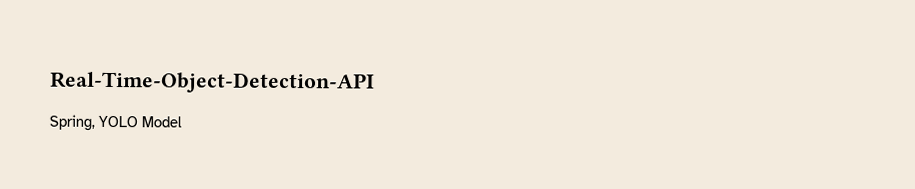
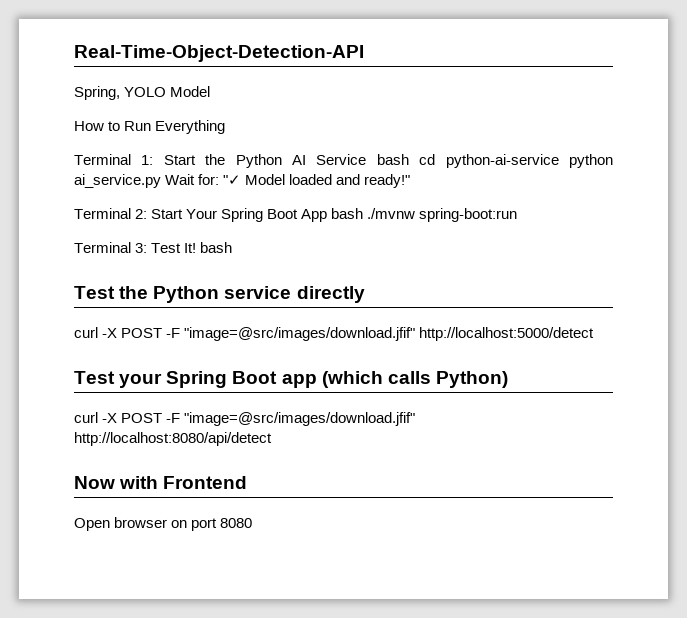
+ How to Run Everything
+ Terminal 1: Start the Python AI Service bash cd python-ai-service python ai_service.py Wait for: "✓ Model loaded and ready!"
+ Terminal 2: Start Your Spring Boot App bash ./mvnw spring-boot:run
+ Terminal 3: Test It! bash
+ Test the Python service directly
+ curl -X POST -F "image=@src/images/download.jfif" http://localhost:5000/detect
+ Test your Spring Boot app (which calls Python)
+ curl -X POST -F "image=@src/images/download.jfif" http://localhost:8080/api/detect
+ Now with Frontend
+ Open browser on port 8080

